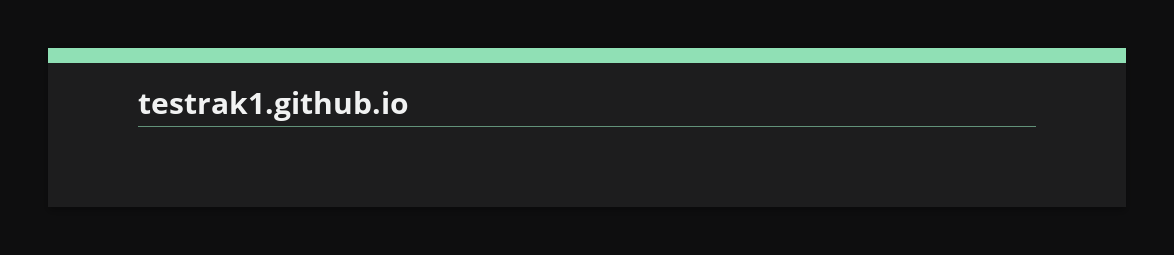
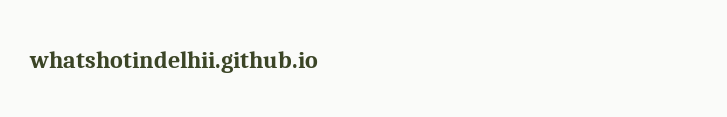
- testrak1.github.io
+ whatshotindelhii.github.io

